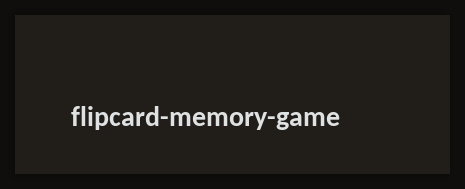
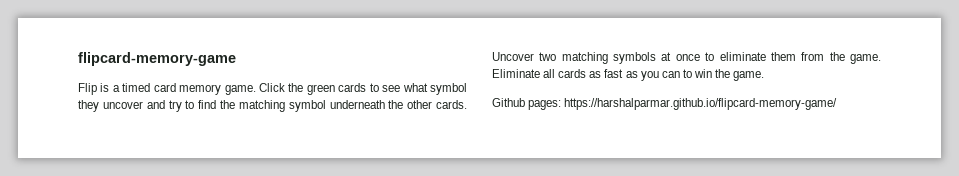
+ Flip is a timed card memory game. Click the green cards to see what symbol they uncover and try to find the matching symbol underneath the other cards. Uncover two matching symbols at once to eliminate them from the game. Eliminate all cards as fast as you can to win the game.
+ Github pages: https://harshalparmar.github.io/flipcard-memory-game/

